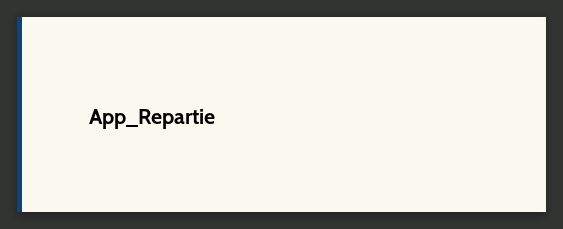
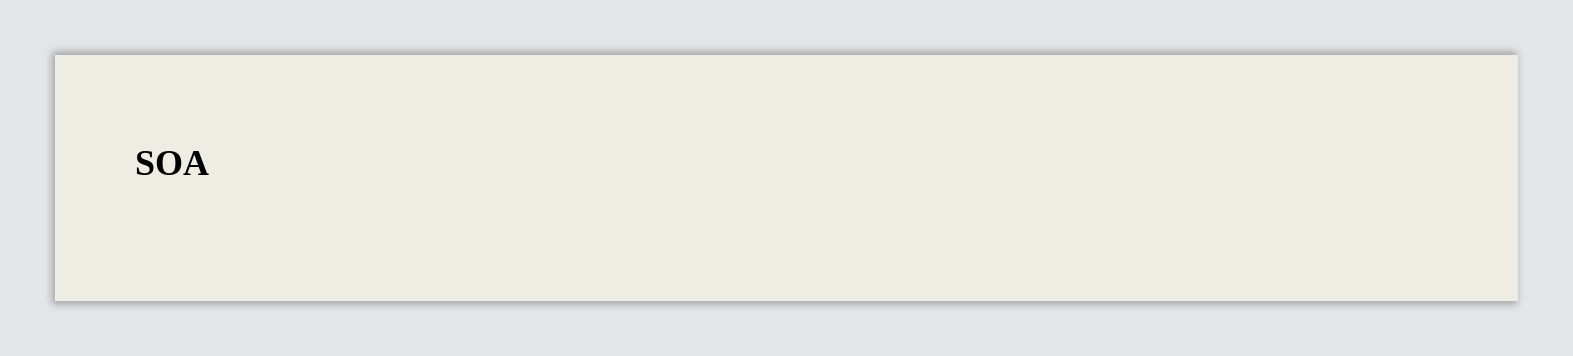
- App_Repartie
+ SOA

